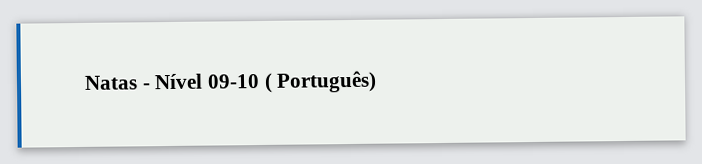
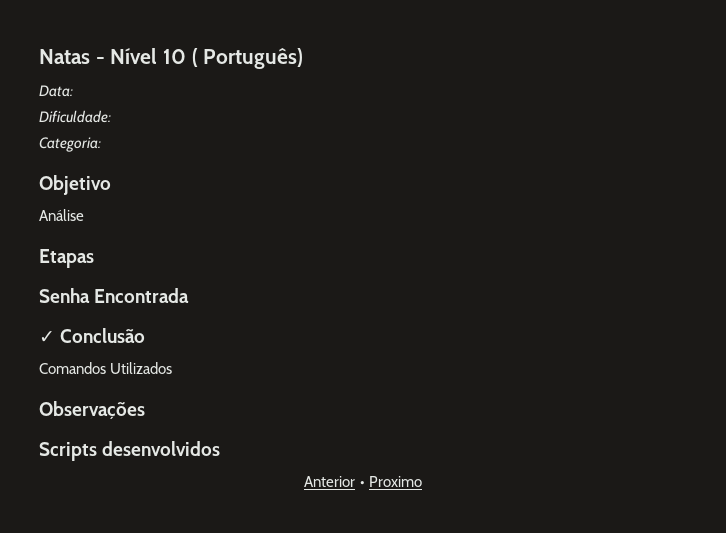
- Natas - Nível 09-10 ( Português)
+ Natas - Nível 10 ( Português)
+ Data:
+ Dificuldade:
+ Categoria:
+ Objetivo
+ Análise
+ Etapas
+ Senha Encontrada
+ ✓ Conclusão
+ Comandos Utilizados
+ Observações
+ Scripts desenvolvidos
+ Anterior • Proximo

